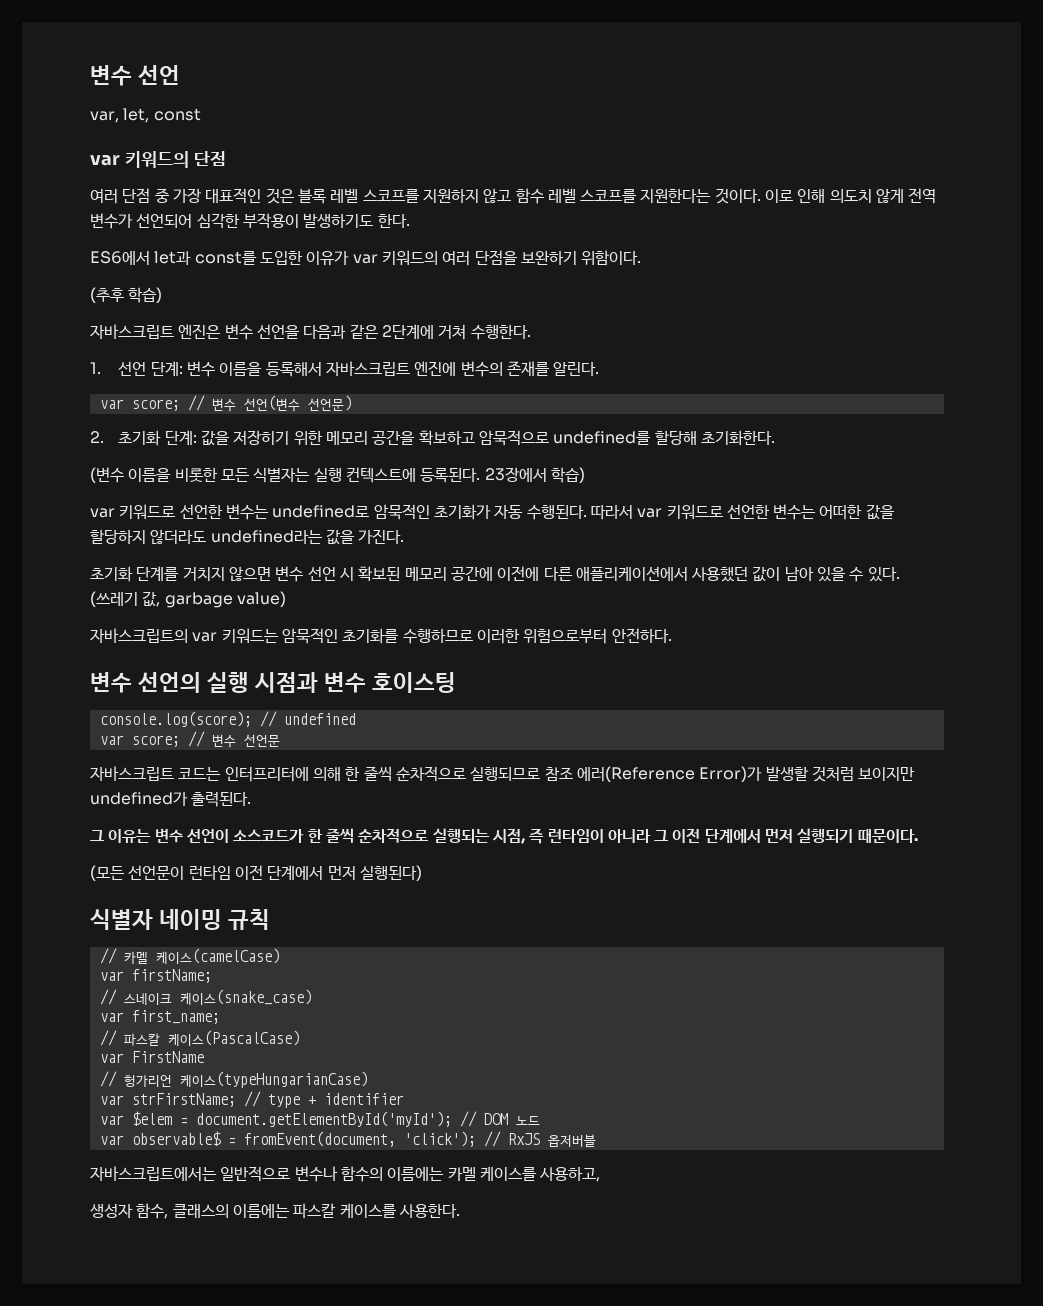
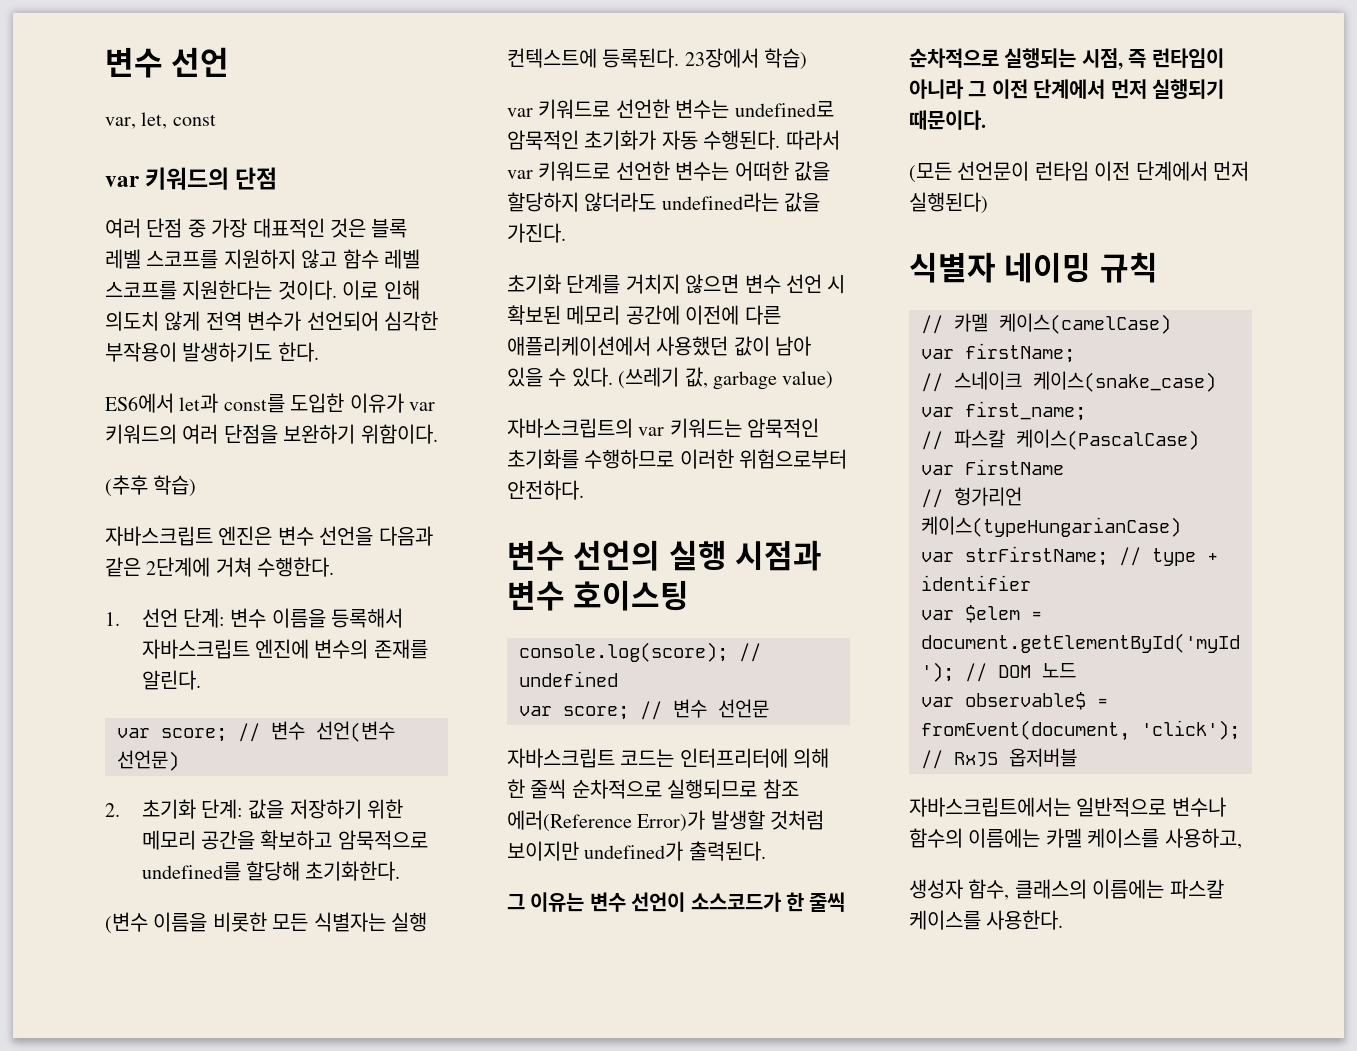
- 2. 초기화 단계: 값을 저장히기 위한 메모리 공간을 확보하고 암묵적으로 undefined를 할당해 초기화한다.
+ 2. 초기화 단계: 값을 저장하기 위한 메모리 공간을 확보하고 암묵적으로 undefined를 할당해 초기화한다.

